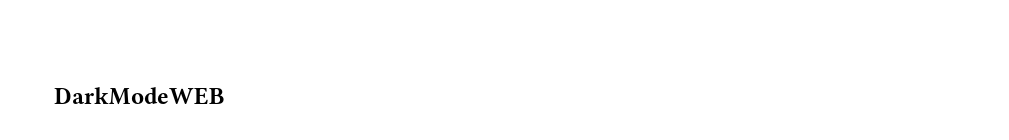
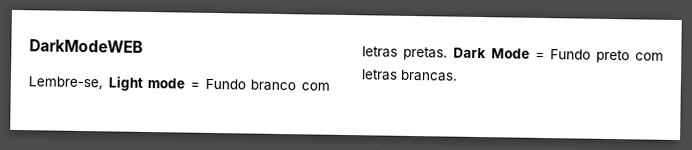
+ Lembre-se, Light mode = Fundo branco com letras pretas. Dark Mode = Fundo preto com letras brancas.

